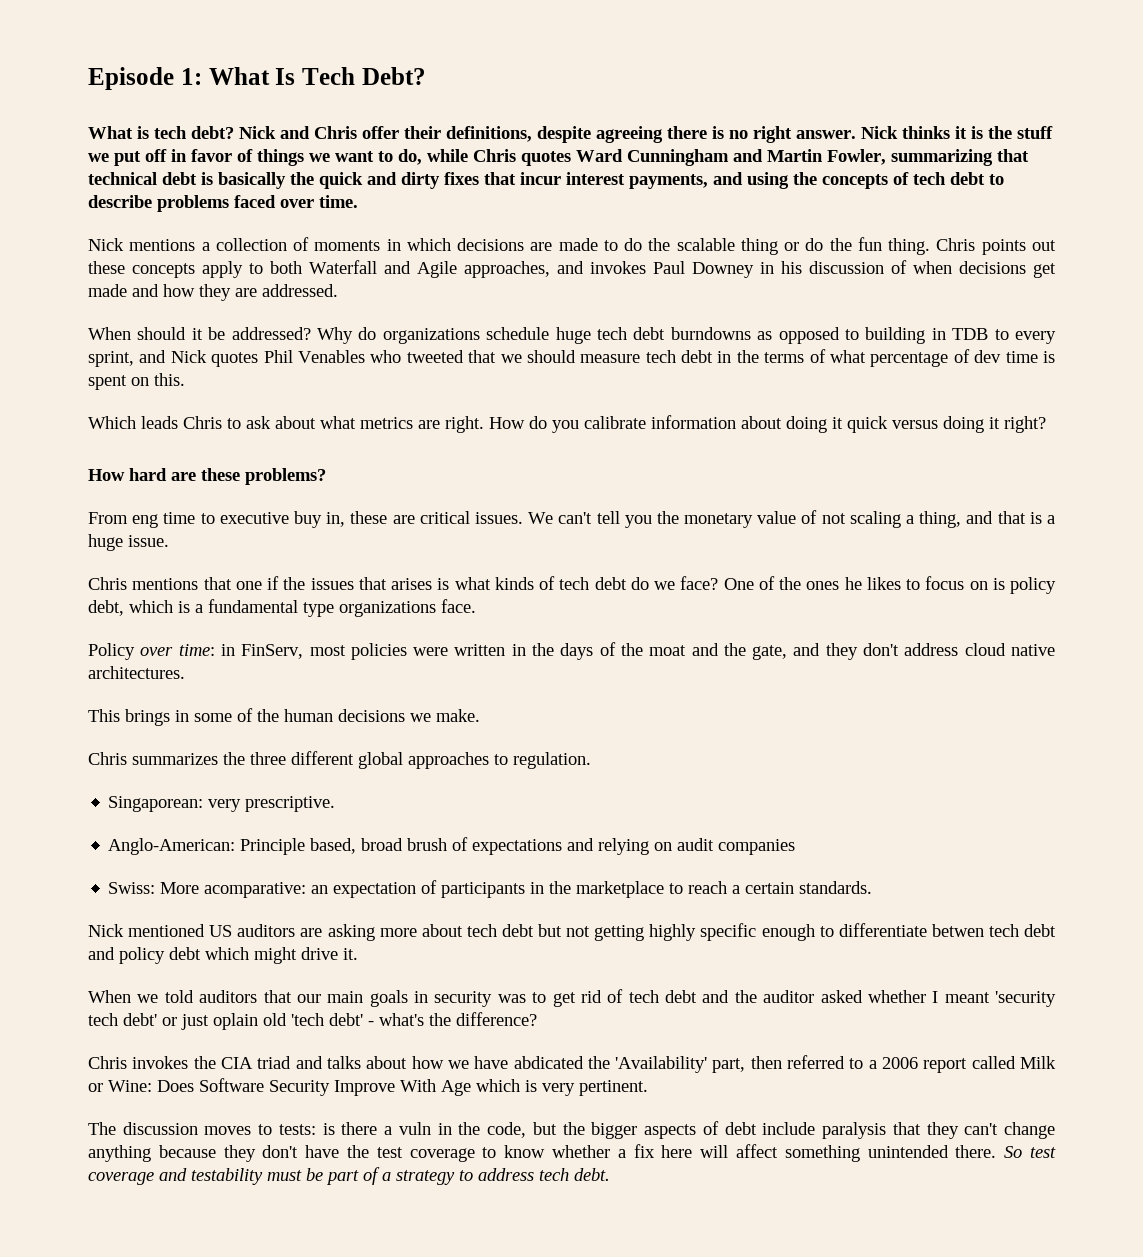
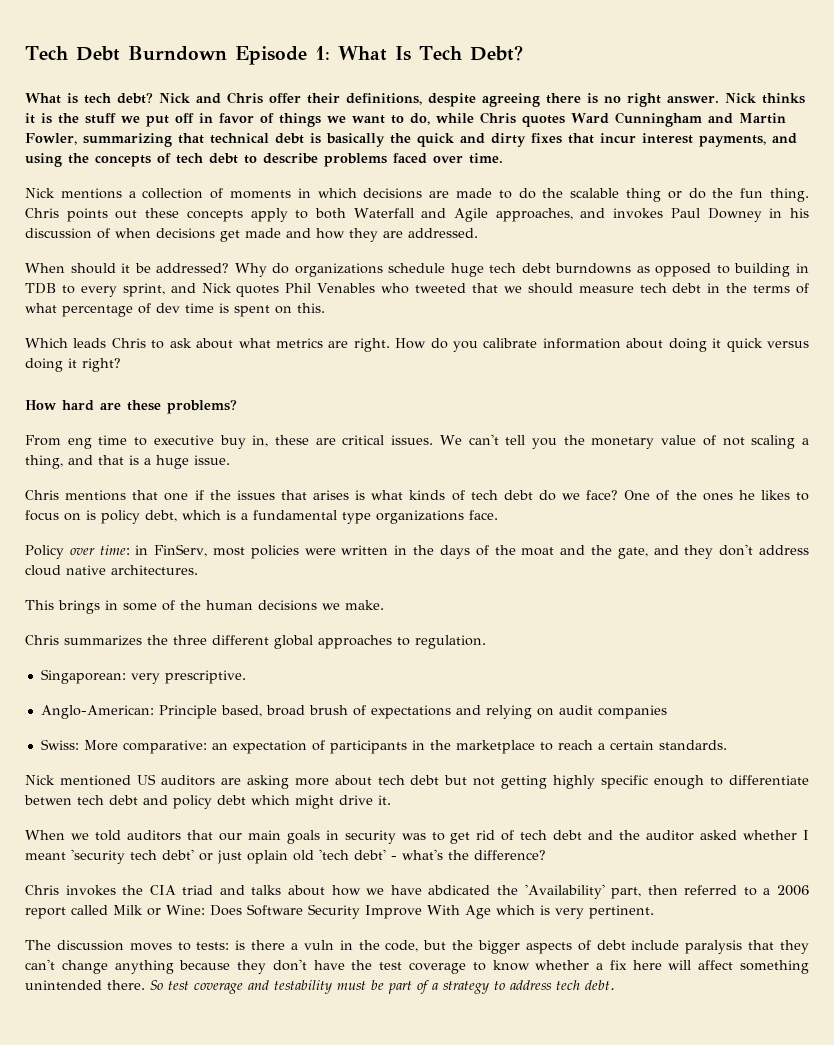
- Episode 1: What Is Tech Debt?
+ Tech Debt Burndown Episode 1: What Is Tech Debt?
- Swiss: More acomparative: an expectation of participants in the marketplace to reach a certain standards.
+ Swiss: More comparative: an expectation of participants in the marketplace to reach a certain standards.

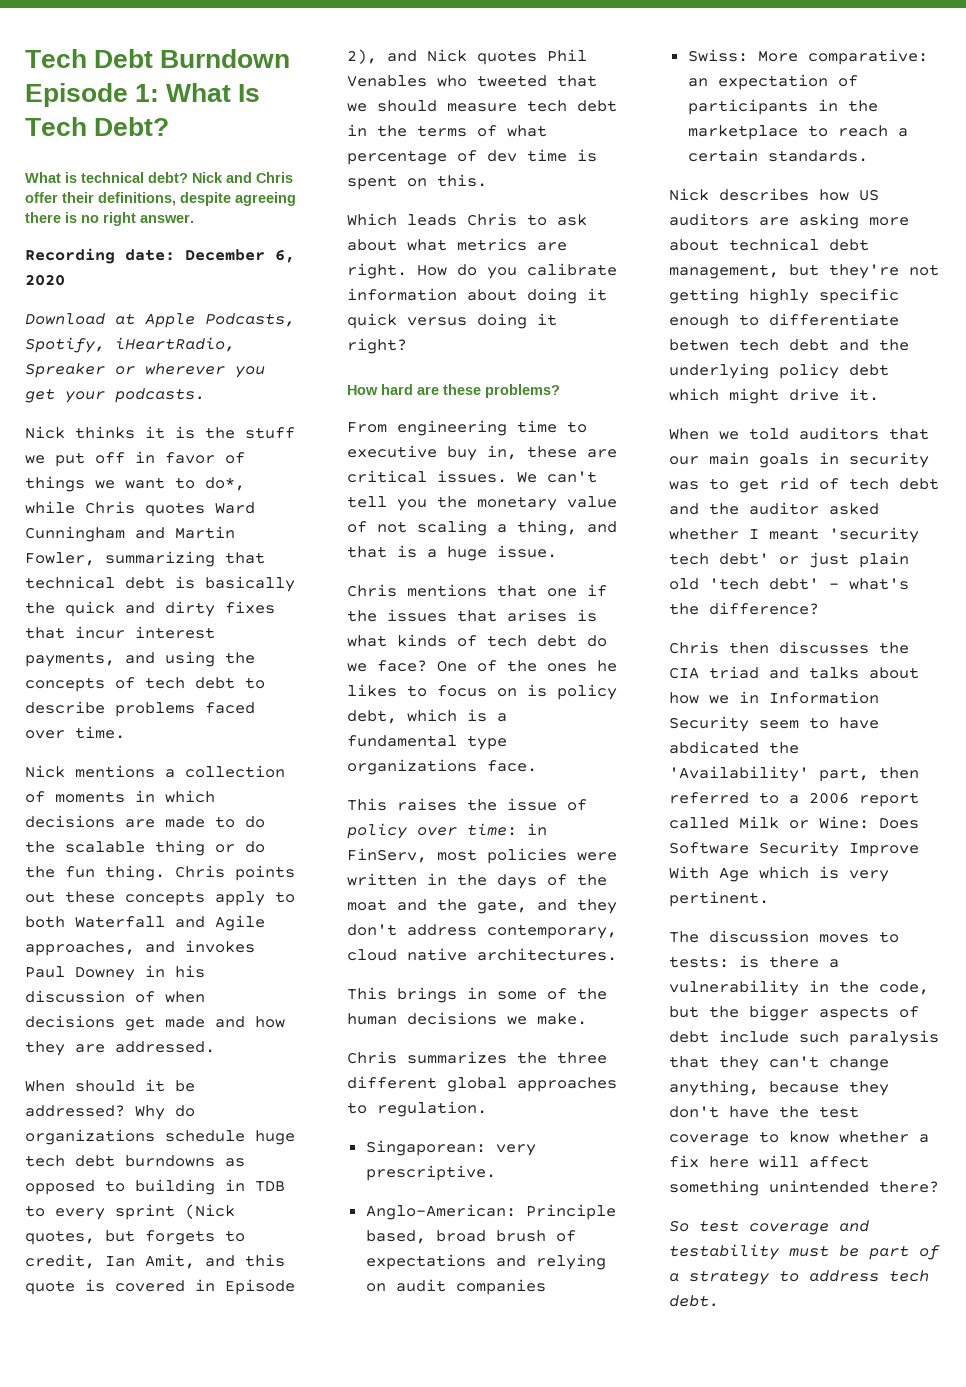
- What is tech debt?
+ What is technical debt?
- Nick and Chris offer their definitions, despite agreeing there is no right answer. Nick thinks it is the stuff we put off in favor of things we want to do, while Chris quotes Ward Cunningham and Martin Fowler, summarizing that technical debt is basically the quick and dirty fixes that incur interest payments, and using the concepts of tech debt to describe problems faced over time.
+ Nick and Chris offer their definitions, despite agreeing there is no right answer.
+ Recording date: December 6, 2020
+ Download at Apple Podcasts, Spotify, iHeartRadio, Spreaker or wherever you get your podcasts.
+ Nick thinks it is the stuff we put off in favor of things we want to do*, while Chris quotes Ward Cunningham and Martin Fowler, summarizing that technical debt is basically the quick and dirty fixes that incur interest payments, and using the concepts of tech debt to describe problems faced over time.
- Why do organizations schedule huge tech debt burndowns as opposed to building in TDB to every sprint, and Nick quotes Phil Venables who tweeted that we should measure tech debt in the terms of what percentage of dev time is spent on this.
+ Why do organizations schedule huge tech debt burndowns as opposed to building in TDB to every sprint (Nick quotes, but forgets to credit, Ian Amit, and this quote is covered in Episode 2), and Nick quotes Phil Venables who tweeted that we should measure tech debt in the terms of what percentage of dev time is spent on this.
- From eng time to executive buy in, these are critical issues.
+ From engineering time to executive buy in, these are critical issues.
- Policy over time: in FinServ, most policies were written in the days of the moat and the gate, and they don't address cloud native architectures.
+ This raises the issue of policy over time: in FinServ, most policies were written in the days of the moat and the gate, and they don't address contemporary, cloud native architectures.
- Nick mentioned US auditors are asking more about tech debt but not getting highly specific enough to differentiate betwen tech debt and policy debt which might drive it.
+ Nick describes how US auditors are asking more about technical debt management, but they're not getting highly specific enough to differentiate betwen tech debt and the underlying policy debt which might drive it.
- When we told auditors that our main goals in security was to get rid of tech debt and the auditor asked whether I meant 'security tech debt' or just oplain old 'tech debt' - what's the difference?
+ When we told auditors that our main goals in security was to get rid of tech debt and the auditor asked whether I meant 'security tech debt' or just plain old 'tech debt' - what's the difference?
- Chris invokes the CIA triad and talks about how we have abdicated the 'Availability' part, then referred to a 2006 report called Milk or Wine: Does Software Security Improve With Age which is very pertinent.
+ Chris then discusses the CIA triad and talks about how we in Information Security seem to have abdicated the 'Availability' part, then referred to a 2006 report called Milk or Wine: Does Software Security Improve With Age which is very pertinent.
- The discussion moves to tests: is there a vuln in the code, but the bigger aspects of debt include paralysis that they can't change anything because they don't have the test coverage to know whether a fix here will affect something unintended there. So test coverage and testability must be part of a strategy to address tech debt.
+ The discussion moves to tests: is there a vulnerability in the code, but the bigger aspects of debt include such paralysis that they can't change anything, because they don't have the test coverage to know whether a fix here will affect something unintended there?
+ So test coverage and testability must be part of a strategy to address tech debt.

